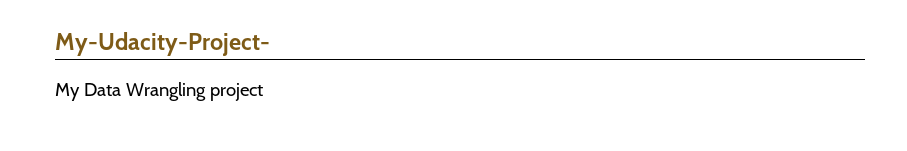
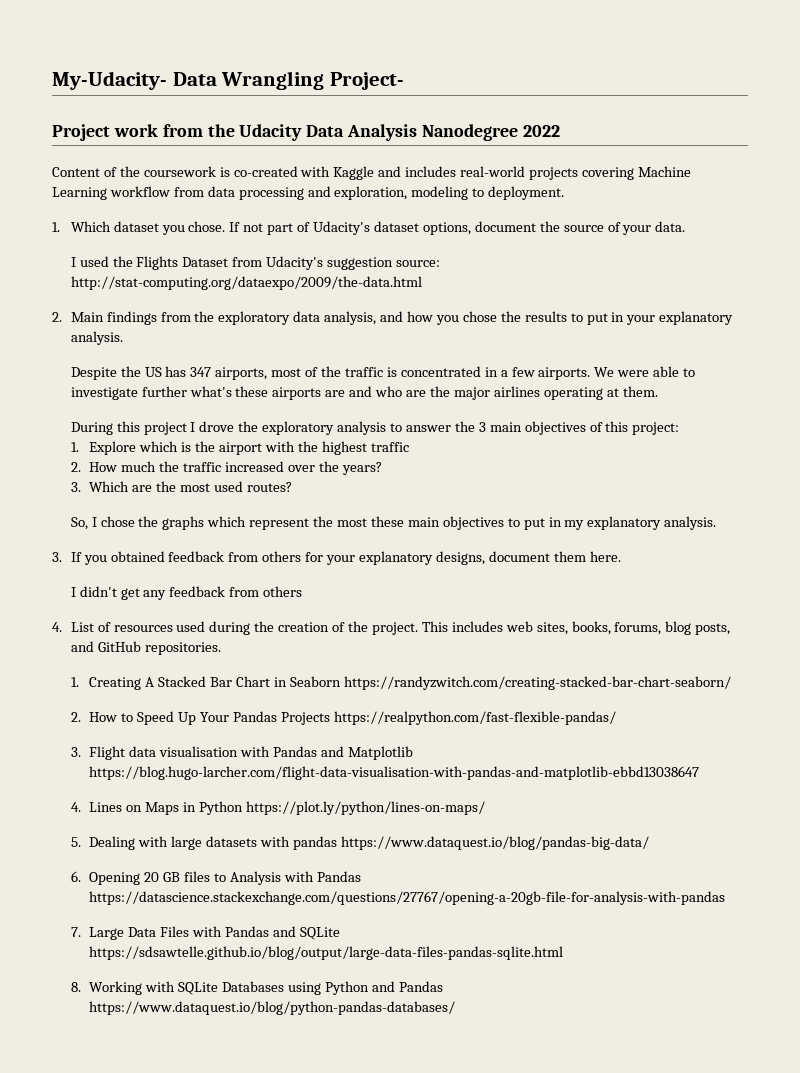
- My-Udacity-Project-
- My Data Wrangling project
+ My-Udacity- Data Wrangling Project-
+ Project work from the Udacity Data Analysis Nanodegree 2022
+ Content of the coursework is co-created with Kaggle and includes real-world projects covering Machine Learning workflow from data processing and exploration, modeling to deployment.
+ 1. Which dataset you chose. If not part of Udacity's dataset options, document the source of your data.
+ I used the Flights Dataset from Udacity's suggestion source: http://stat-computing.org/dataexpo/2009/the-data.html
+ 2. Main findings from the exploratory data analysis, and how you chose the results to put in your explanatory analysis.
+ Despite the US has 347 airports, most of the traffic is concentrated in a few airports. We were able to investigate further what's these airports are and who are the major airlines operating at them.
+ During this project I drove the exploratory analysis to answer the 3 main objectives of this project:
+ 1. Explore which is the airport with the highest traffic
+ 2. How much the traffic increased over the years?
+ 3. Which are the most used routes?
+ So, I chose the graphs which represent the most these main objectives to put in my explanatory analysis.
+ 3. If you obtained feedback from others for your explanatory designs, document them here.
+ I didn't get any feedback from others
+ 4. List of resources used during the creation of the project. This includes web sites, books, forums, blog posts, and GitHub repositories.
+ 1. Creating A Stacked Bar Chart in Seaborn https://randyzwitch.com/creating-stacked-bar-chart-seaborn/
+ 2. How to Speed Up Your Pandas Projects https://realpython.com/fast-flexible-pandas/
+ 3. Flight data visualisation with Pandas and Matplotlib https://blog.hugo-larcher.com/flight-data-visualisation-with-pandas-and-matplotlib-ebbd13038647
+ 4. Lines on Maps in Python https://plot.ly/python/lines-on-maps/
+ 5. Dealing with large datasets with pandas https://www.dataquest.io/blog/pandas-big-data/
+ 6. Opening 20 GB files to Analysis with Pandas https://datascience.stackexchange.com/questions/27767/opening-a-20gb-file-for-analysis-with-pandas
+ 7. Large Data Files with Pandas and SQLite https://sdsawtelle.github.io/blog/output/large-data-files-pandas-sqlite.html
+ 8. Working with SQLite Databases using Python and Pandas https://www.dataquest.io/blog/python-pandas-databases/

